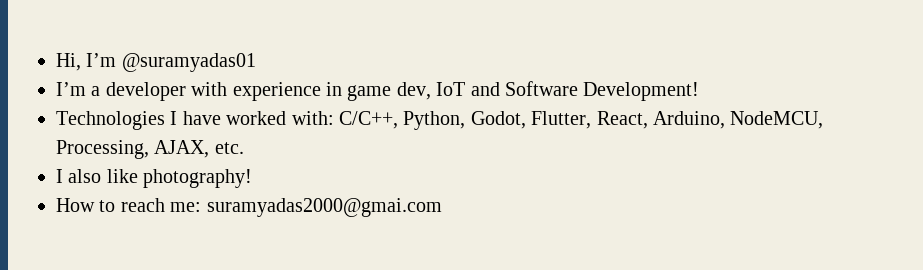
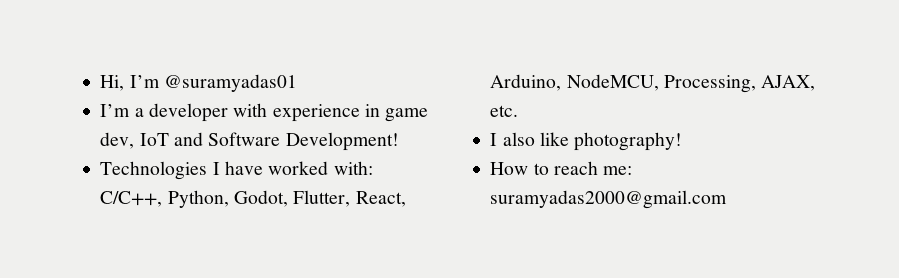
- How to reach me: suramyadas2000@gmai.com
+ How to reach me: suramyadas2000@gmail.com

